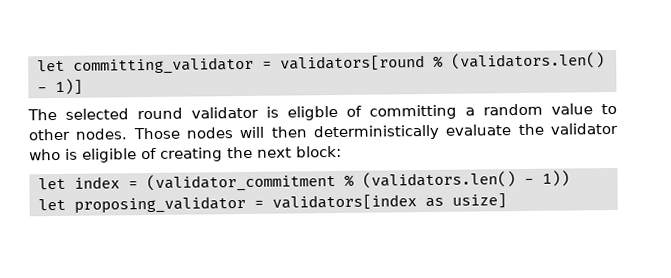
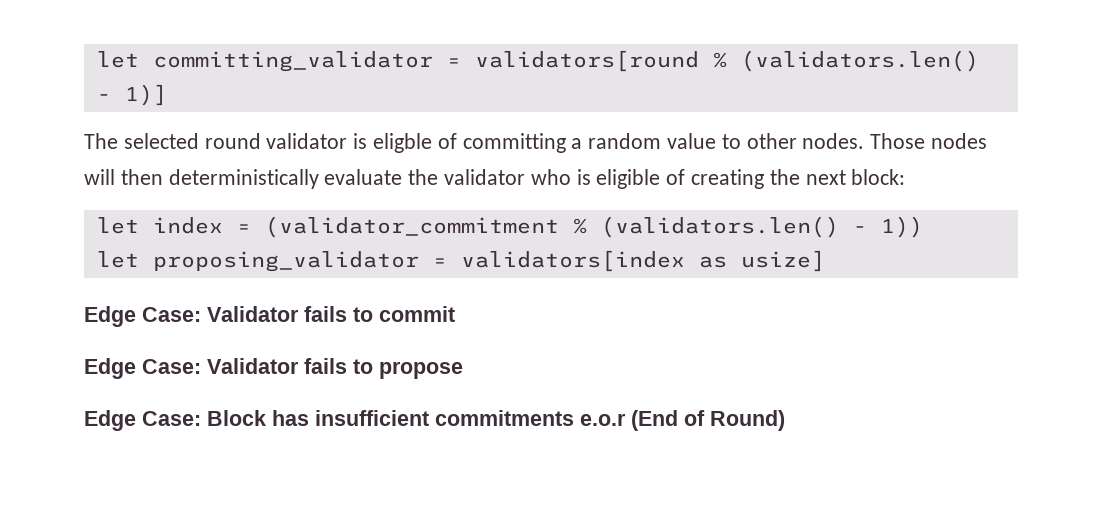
+ Edge Case: Validator fails to commit
+ Edge Case: Validator fails to propose
+ Edge Case: Block has insufficient commitments e.o.r (End of Round)

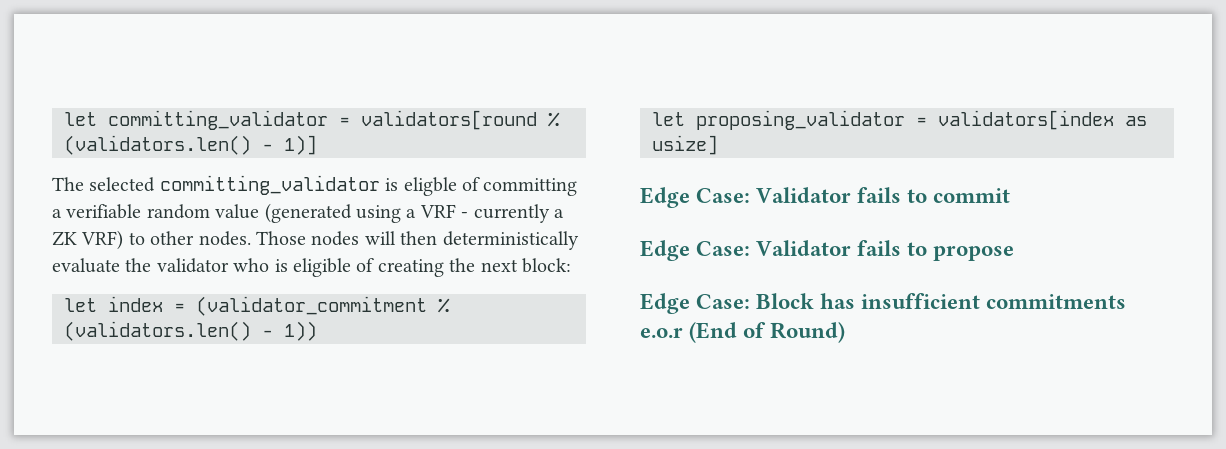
- The selected round validator is eligble of committing a random value to other nodes.
+ The selected committing_validator is eligble of committing a verifiable random value (generated using a VRF - currently a ZK VRF) to other nodes.

